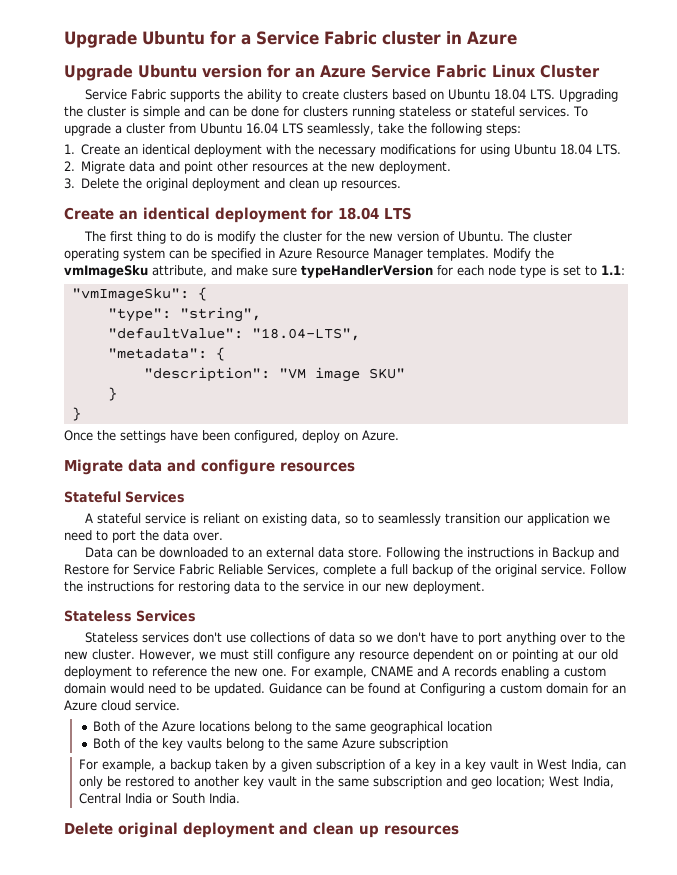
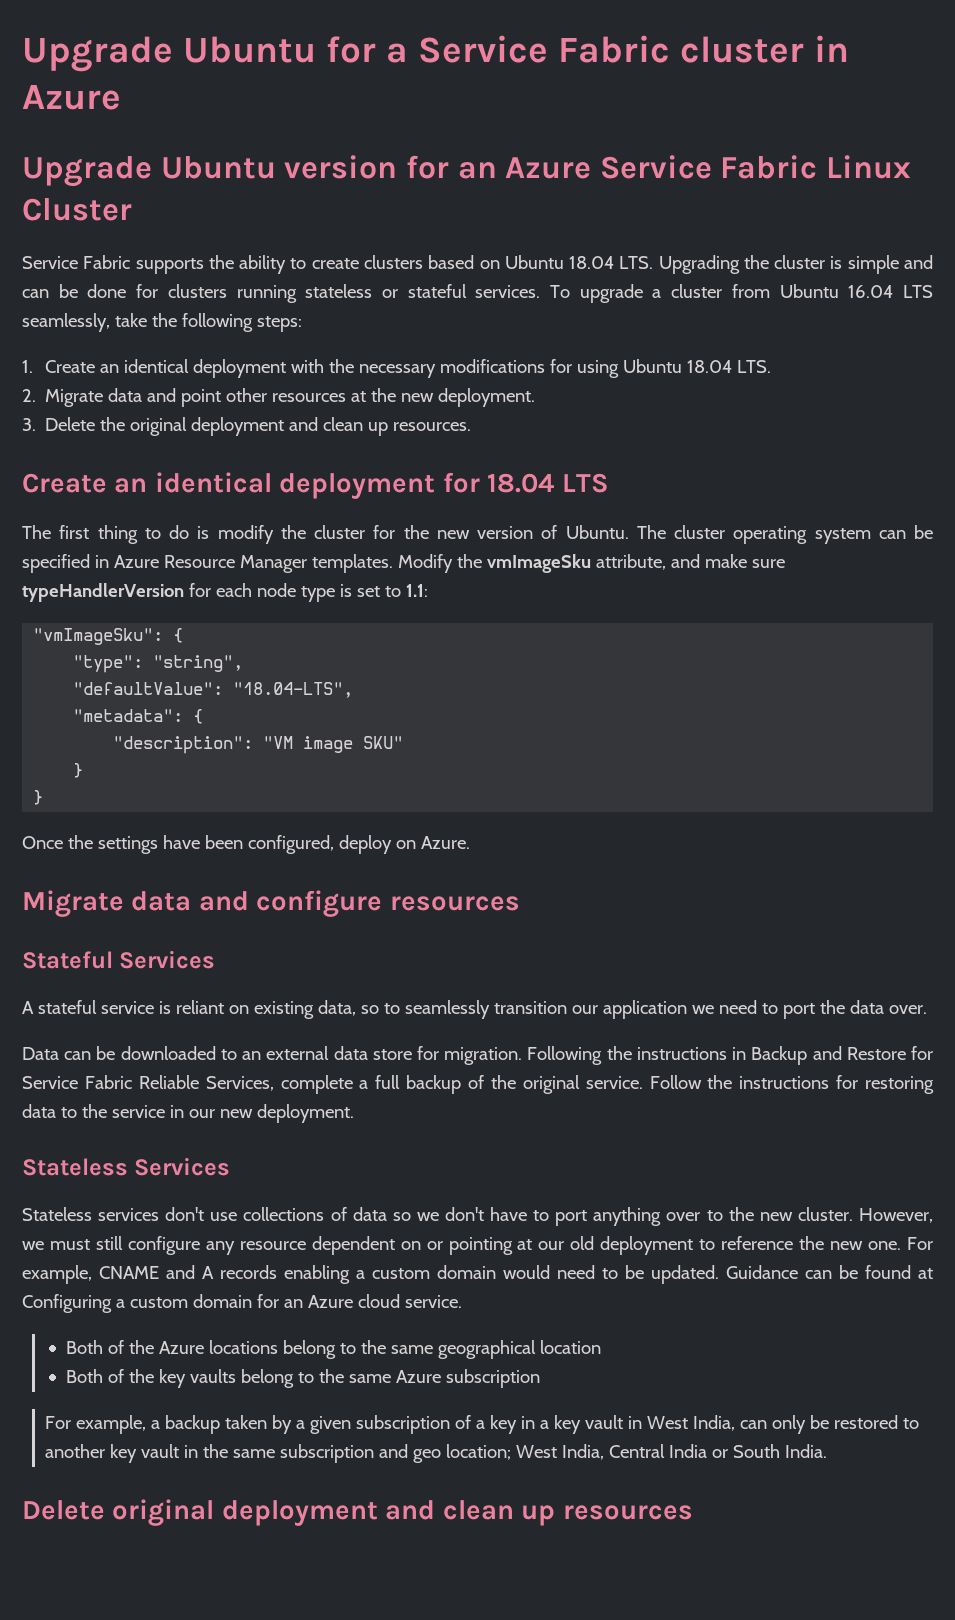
- Data can be downloaded to an external data store.
+ Data can be downloaded to an external data store for migration.

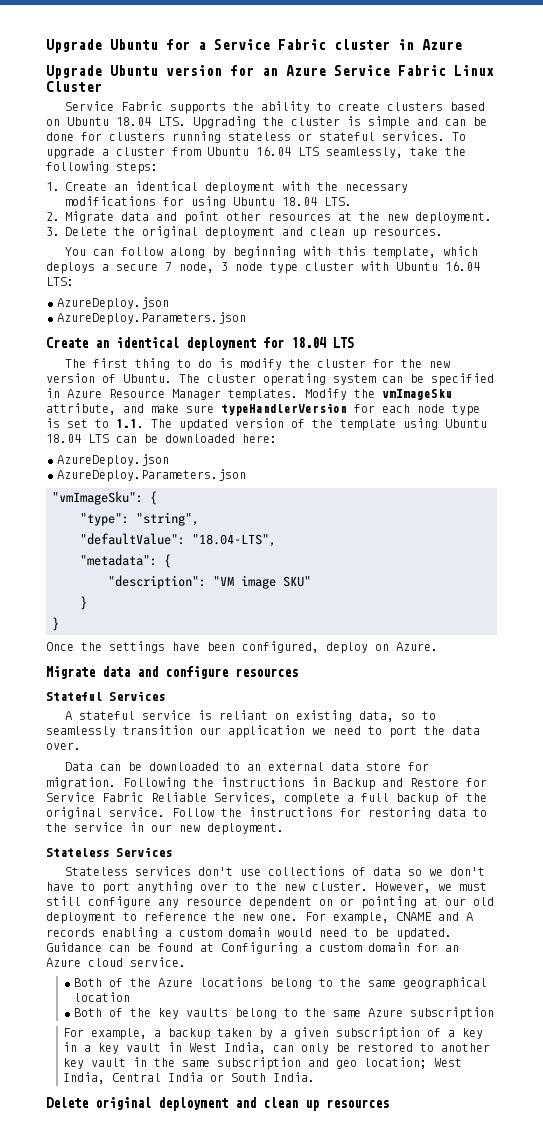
+ You can follow along by beginning with this template, which deploys a secure 7 node, 3 node type cluster with Ubuntu 16.04 LTS:
+ AzureDeploy.json
+ AzureDeploy.Parameters.json
- Modify the vmImageSku attribute, and make sure typeHandlerVersion for each node type is set to 1.1:
+ Modify the vmImageSku attribute, and make sure typeHandlerVersion for each node type is set to 1.1. The updated version of the template using Ubuntu 18.04 LTS can be downloaded here:
+ AzureDeploy.json
+ AzureDeploy.Parameters.json

